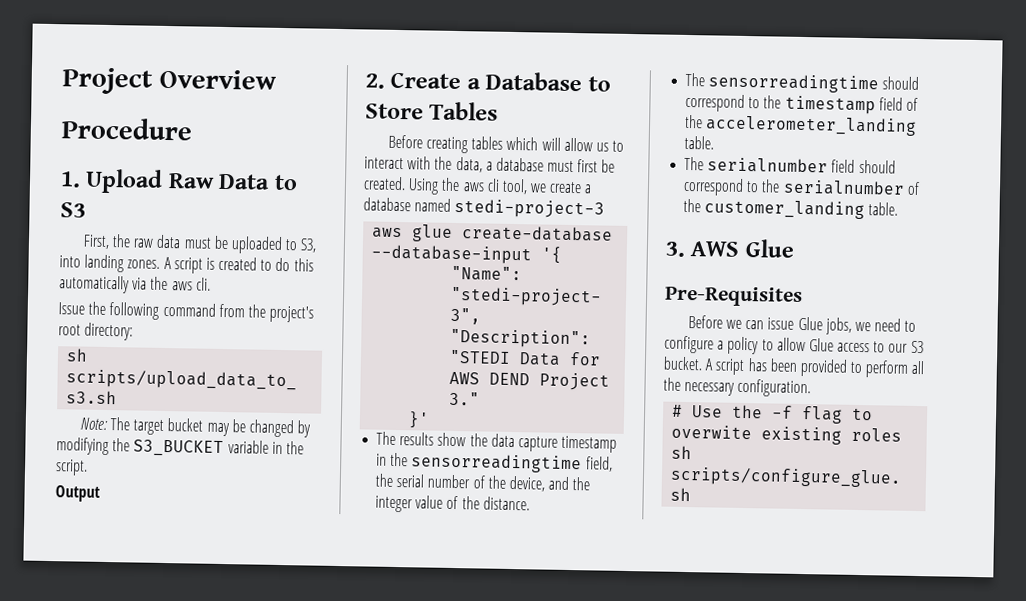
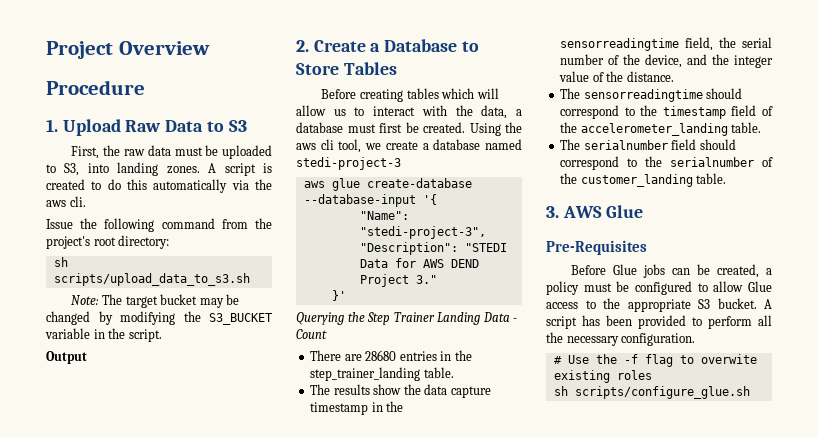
+ Querying the Step Trainer Landing Data - Count
+ There are 28680 entries in the step_trainer_landing table.
- Before we can issue Glue jobs, we need to configure a policy to allow Glue access to our S3 bucket.
+ Before Glue jobs can be created, a policy must be configured to allow Glue access to the appropriate S3 bucket.

